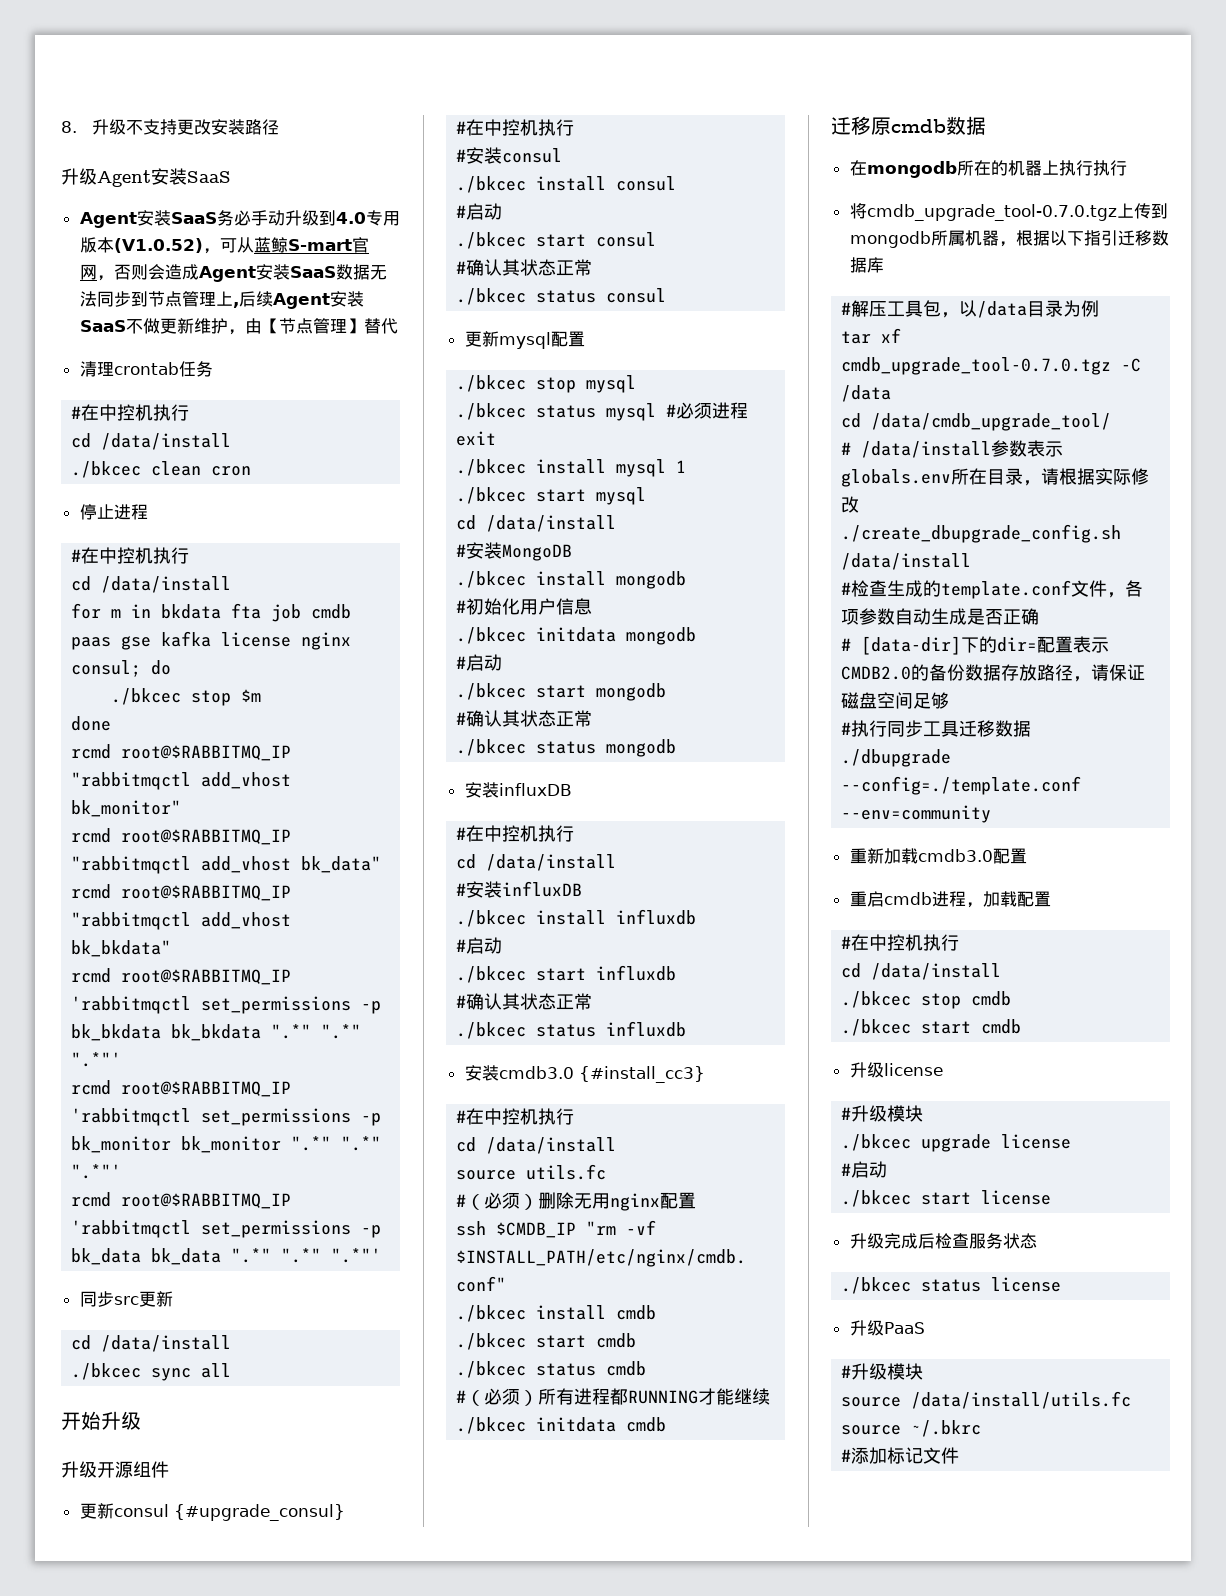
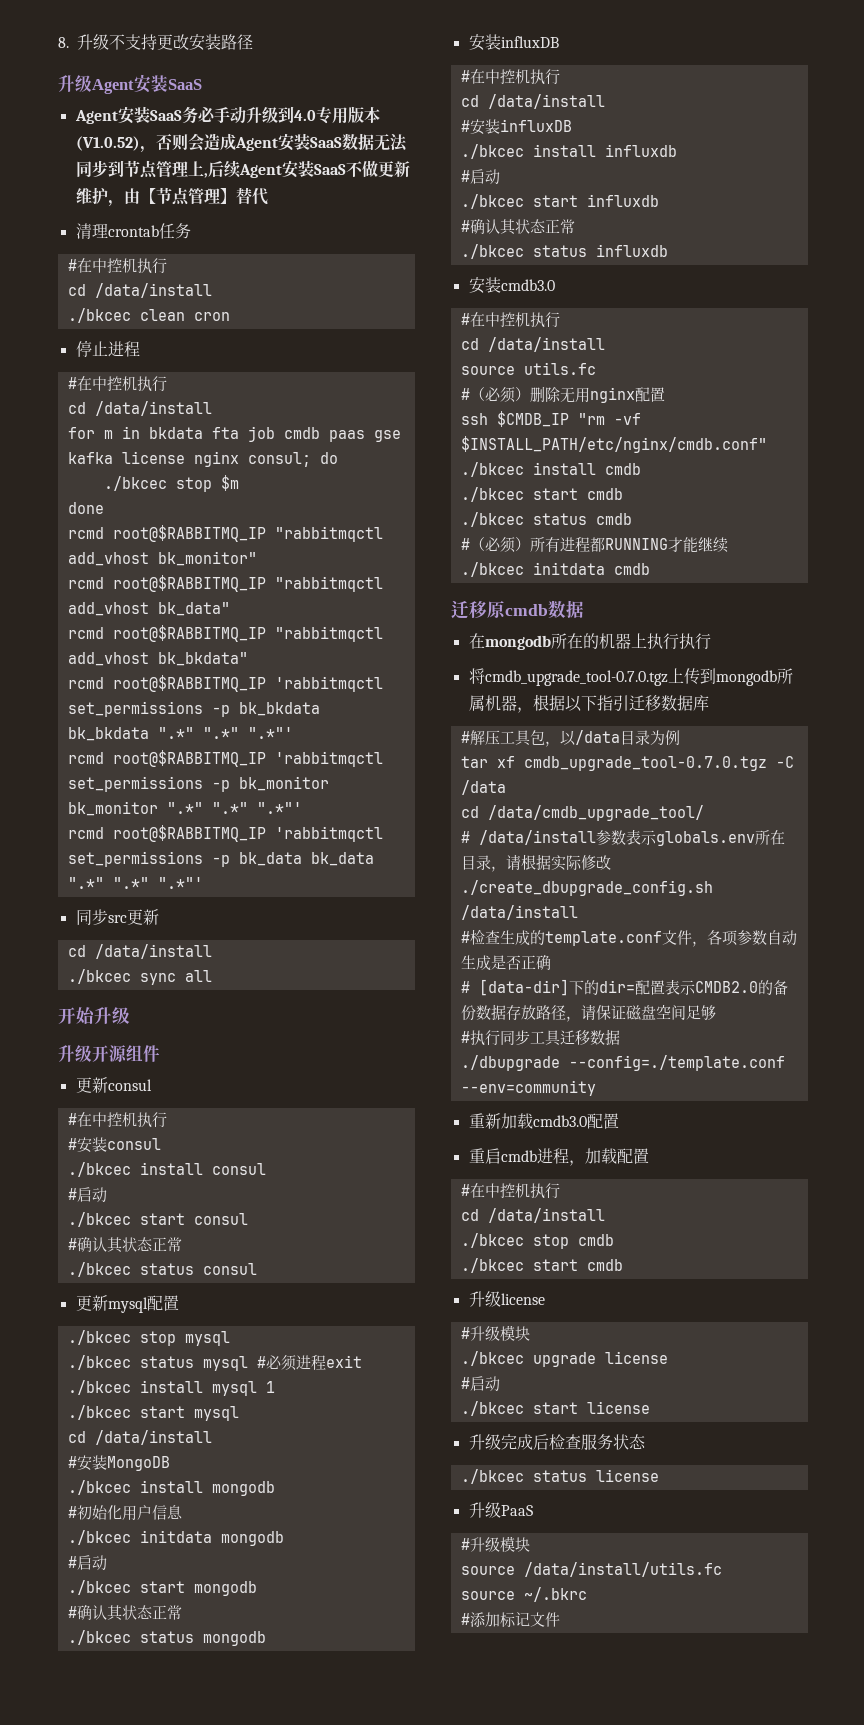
- Agent安装SaaS务必手动升级到4.0专用版本(V1.0.52)，可从蓝鲸S-mart官网，否则会造成Agent安装SaaS数据无法同步到节点管理上,后续Agent安装SaaS不做更新维护，由【节点管理】替代
+ Agent安装SaaS务必手动升级到4.0专用版本(V1.0.52)，否则会造成Agent安装SaaS数据无法同步到节点管理上,后续Agent安装SaaS不做更新维护，由【节点管理】替代
- 更新consul {#upgrade_consul}
+ 更新consul
- 安装cmdb3.0 {#install_cc3}
+ 安装cmdb3.0

